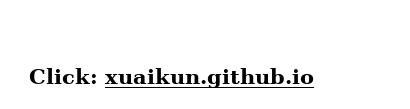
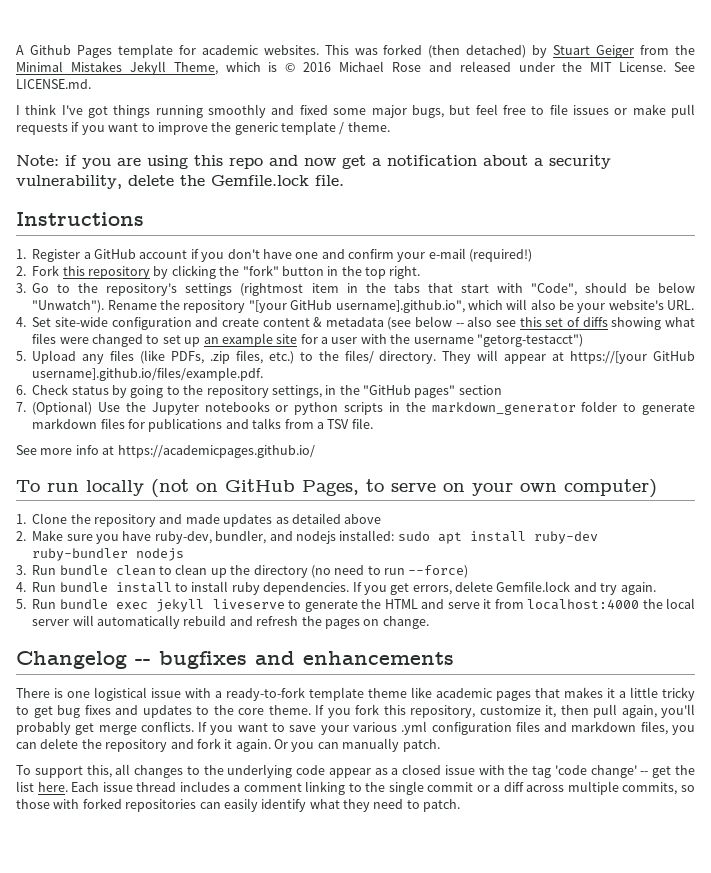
- Click: xuaikun.github.io
+ A Github Pages template for academic websites. This was forked (then detached) by Stuart Geiger from the Minimal Mistakes Jekyll Theme, which is © 2016 Michael Rose and released under the MIT License. See LICENSE.md.
+ I think I've got things running smoothly and fixed some major bugs, but feel free to file issues or make pull requests if you want to improve the generic template / theme.
+ Note: if you are using this repo and now get a notification about a security vulnerability, delete the Gemfile.lock file.
+ Instructions
+ 1. Register a GitHub account if you don't have one and confirm your e-mail (required!)
+ 2. Fork this repository by clicking the "fork" button in the top right.
+ 3. Go to the repository's settings (rightmost item in the tabs that start with "Code", should be below "Unwatch"). Rename the repository "[your GitHub username].github.io", which will also be your website's URL.
+ 4. Set site-wide configuration and create content & metadata (see below -- also see this set of diffs showing what files were changed to set up an example site for a user with the username "getorg-testacct")
+ 5. Upload any files (like PDFs, .zip files, etc.) to the files/ directory. They will appear at https://[your GitHub username].github.io/files/example.pdf.
+ 6. Check status by going to the repository settings, in the "GitHub pages" section
+ 7. (Optional) Use the Jupyter notebooks or python scripts in the markdown_generator folder to generate markdown files for publications and talks from a TSV file.
+ See more info at https://academicpages.github.io/
+ To run locally (not on GitHub Pages, to serve on your own computer)
+ 1. Clone the repository and made updates as detailed above
+ 2. Make sure you have ruby-dev, bundler, and nodejs installed: sudo apt install ruby-dev ruby-bundler nodejs
+ 3. Run bundle clean to clean up the directory (no need to run --force)
+ 4. Run bundle install to install ruby dependencies. If you get errors, delete Gemfile.lock and try again.
+ 5. Run bundle exec jekyll liveserve to generate the HTML and serve it from localhost:4000 the local server will automatically rebuild and refresh the pages on change.
+ Changelog -- bugfixes and enhancements
+ There is one logistical issue with a ready-to-fork template theme like academic pages that makes it a little tricky to get bug fixes and updates to the core theme. If you fork this repository, customize it, then pull again, you'll probably get merge conflicts. If you want to save your various .yml configuration files and markdown files, you can delete the repository and fork it again. Or you can manually patch.
+ To support this, all changes to the underlying code appear as a closed issue with the tag 'code change' -- get the list here. Each issue thread includes a comment linking to the single commit or a diff across multiple commits, so those with forked repositories can easily identify what they need to patch.

